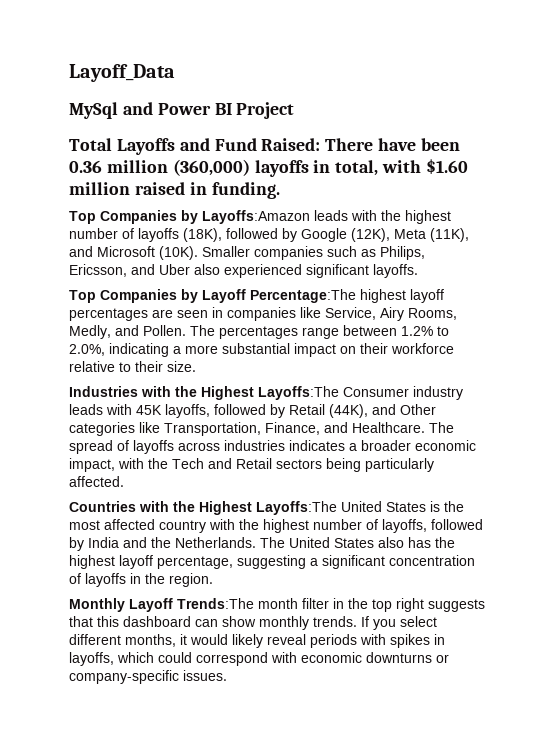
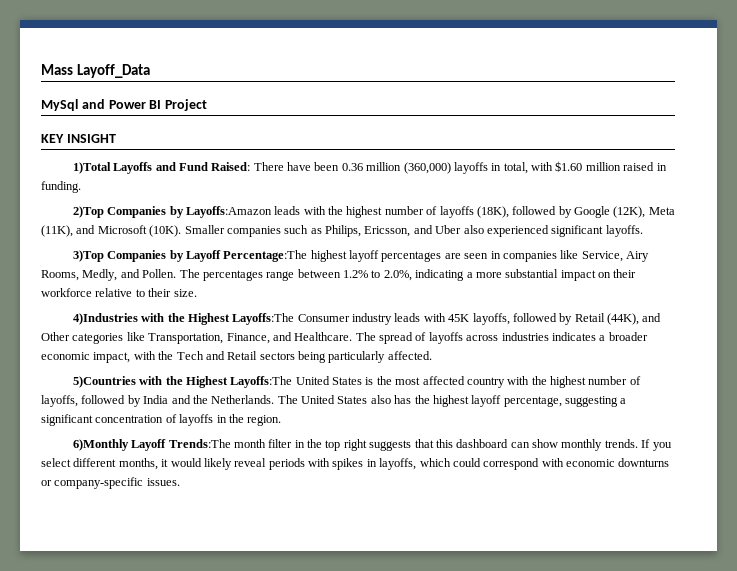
- Layoff_Data
+ Mass Layoff_Data
- Total Layoffs and Fund Raised: There have been 0.36 million (360,000) layoffs in total, with $1.60 million raised in funding.
+ KEY INSIGHT
+ 1)Total Layoffs and Fund Raised: There have been 0.36 million (360,000) layoffs in total, with $1.60 million raised in funding.
- Top Companies by Layoffs:Amazon leads with the highest number of layoffs (18K), followed by Google (12K), Meta (11K), and Microsoft (10K).
+ 2)Top Companies by Layoffs:Amazon leads with the highest number of layoffs (18K), followed by Google (12K), Meta (11K), and Microsoft (10K).
- Top Companies by Layoff Percentage:The highest layoff percentages are seen in companies like Service, Airy Rooms, Medly, and Pollen.
+ 3)Top Companies by Layoff Percentage:The highest layoff percentages are seen in companies like Service, Airy Rooms, Medly, and Pollen.
- Industries with the Highest Layoffs:The Consumer industry leads with 45K layoffs, followed by Retail (44K), and Other categories like Transportation, Finance, and Healthcare.
+ 4)Industries with the Highest Layoffs:The Consumer industry leads with 45K layoffs, followed by Retail (44K), and Other categories like Transportation, Finance, and Healthcare.
- Countries with the Highest Layoffs:The United States is the most affected country with the highest number of layoffs, followed by India and the Netherlands.
+ 5)Countries with the Highest Layoffs:The United States is the most affected country with the highest number of layoffs, followed by India and the Netherlands.
- Monthly Layoff Trends:The month filter in the top right suggests that this dashboard can show monthly trends.
+ 6)Monthly Layoff Trends:The month filter in the top right suggests that this dashboard can show monthly trends.

